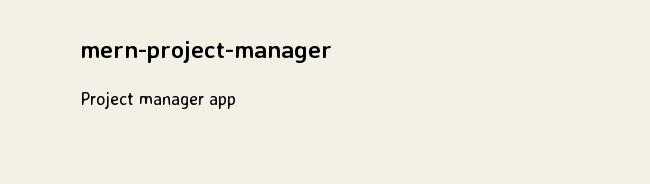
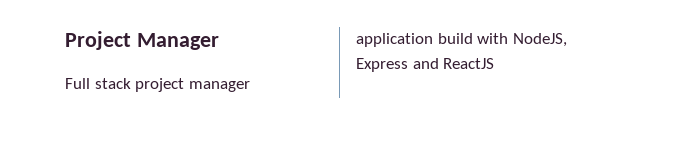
- mern-project-manager
- Project manager app
+ Project Manager
+ Full stack project manager application build with NodeJS, Express and ReactJS

